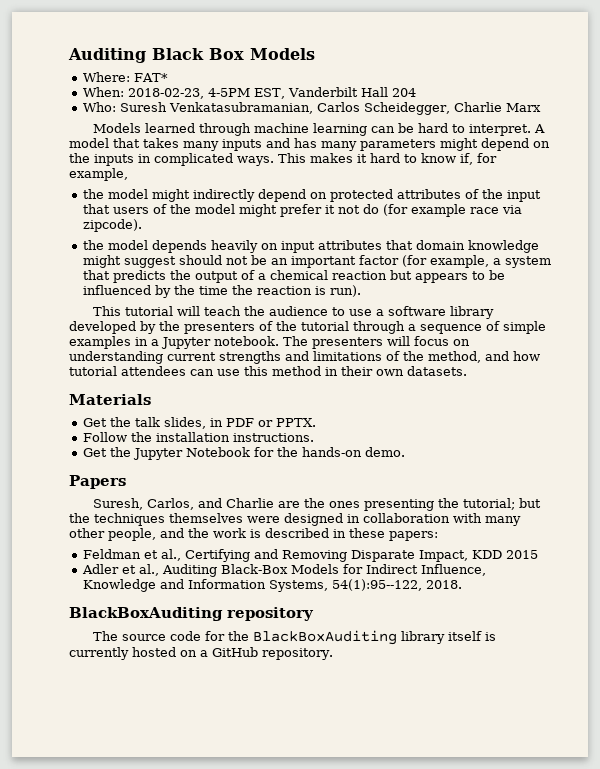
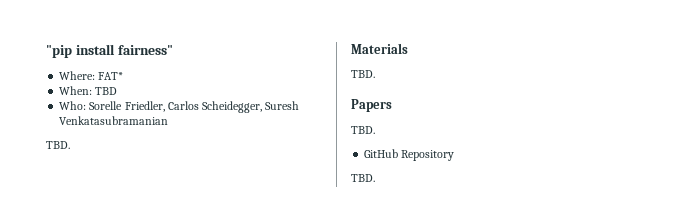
- Auditing Black Box Models
+ "pip install fairness"
- When: 2018-02-23, 4-5PM EST, Vanderbilt Hall 204
- Who: Suresh Venkatasubramanian, Carlos Scheidegger, Charlie Marx
- Models learned through machine learning can be hard to interpret. A model that takes many inputs and has many parameters might depend on the inputs in complicated ways. This makes it hard to know if, for example,
- the model might indirectly depend on protected attributes of the input that users of the model might prefer it not do (for example race via zipcode).
- the model depends heavily on input attributes that domain knowledge might suggest should not be an important factor (for example, a system that predicts the output of a chemical reaction but appears to be influenced by the time the reaction is run).
- This tutorial will teach the audience to use a software library developed by the presenters of the tutorial through a sequence of simple examples in a Jupyter notebook. The presenters will focus on understanding current strengths and limitations of the method, and how tutorial attendees can use this method in their own datasets.
+ When: TBD
+ Who: Sorelle Friedler, Carlos Scheidegger, Suresh Venkatasubramanian
+ TBD.
  Materials
- Get the talk slides, in PDF or PPTX.
- Follow the installation instructions.
- Get the Jupyter Notebook for the hands-on demo.
+ TBD.
  Papers
- Suresh, Carlos, and Charlie are the ones presenting the tutorial; but the techniques themselves were designed in collaboration with many other people, and the work is described in these papers:
- Feldman et al., Certifying and Removing Disparate Impact, KDD 2015
- Adler et al., Auditing Black-Box Models for Indirect Influence, Knowledge and Information Systems, 54(1):95--122, 2018.
- BlackBoxAuditing repository
- The source code for the BlackBoxAuditing library itself is currently hosted on a GitHub repository.
+ TBD.
+ GitHub Repository
+ TBD.

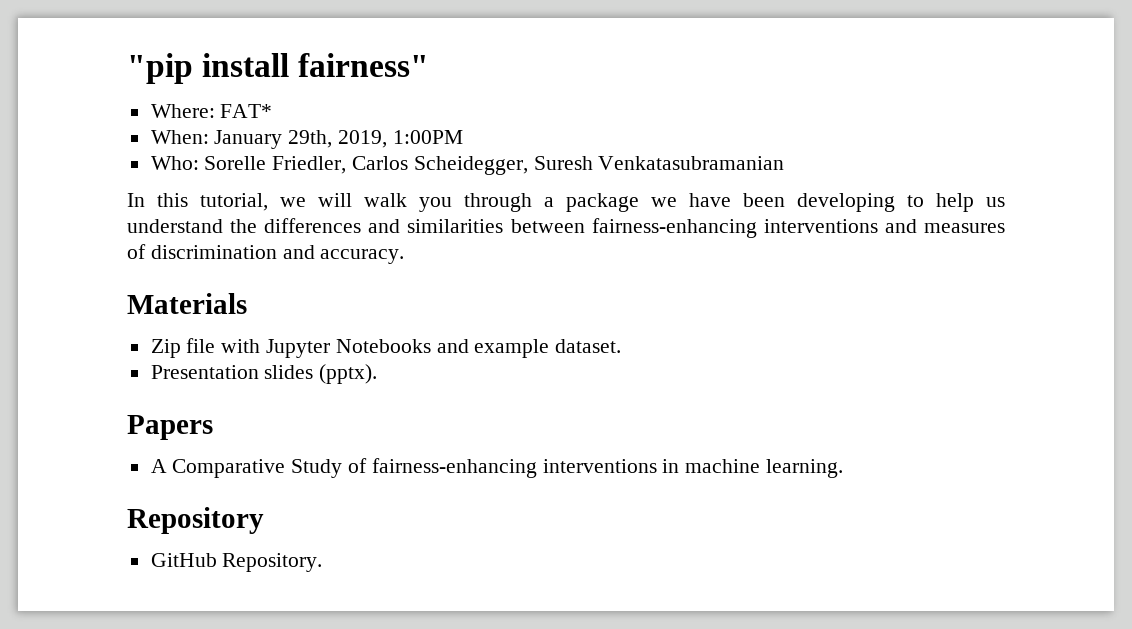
- When: TBD
+ When: January 29th, 2019, 1:00PM
  Who: Sorelle Friedler, Carlos Scheidegger, Suresh Venkatasubramanian
- TBD.
+ In this tutorial, we will walk you through a package we have been developing to help us understand the differences and similarities between fairness-enhancing interventions and measures of discrimination and accuracy.
  Materials
- TBD.
+ Zip file with Jupyter Notebooks and example dataset.
+ Presentation slides (pptx).
  Papers
- TBD.
+ A Comparative Study of fairness-enhancing interventions in machine learning.
+ Repository
- GitHub Repository
- TBD.
+ GitHub Repository.

